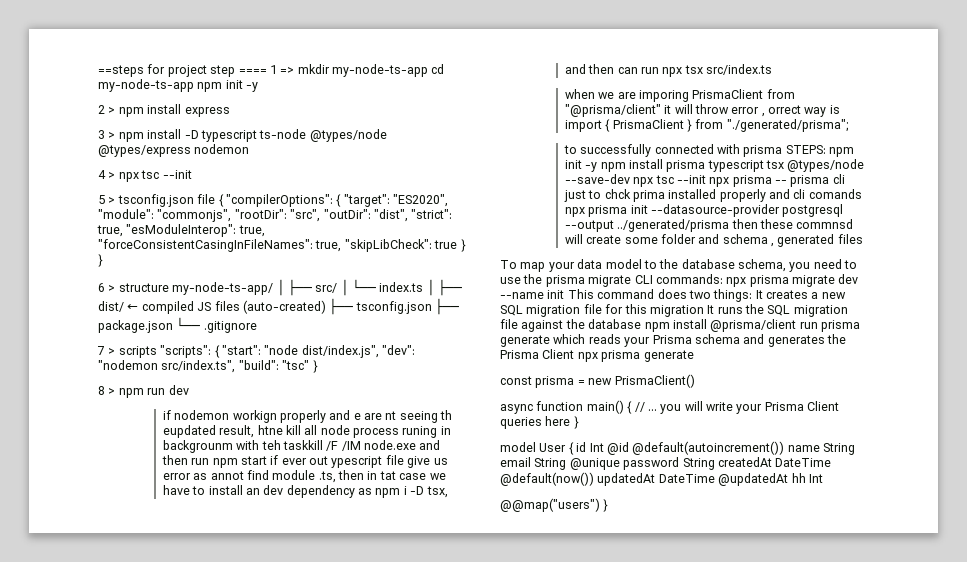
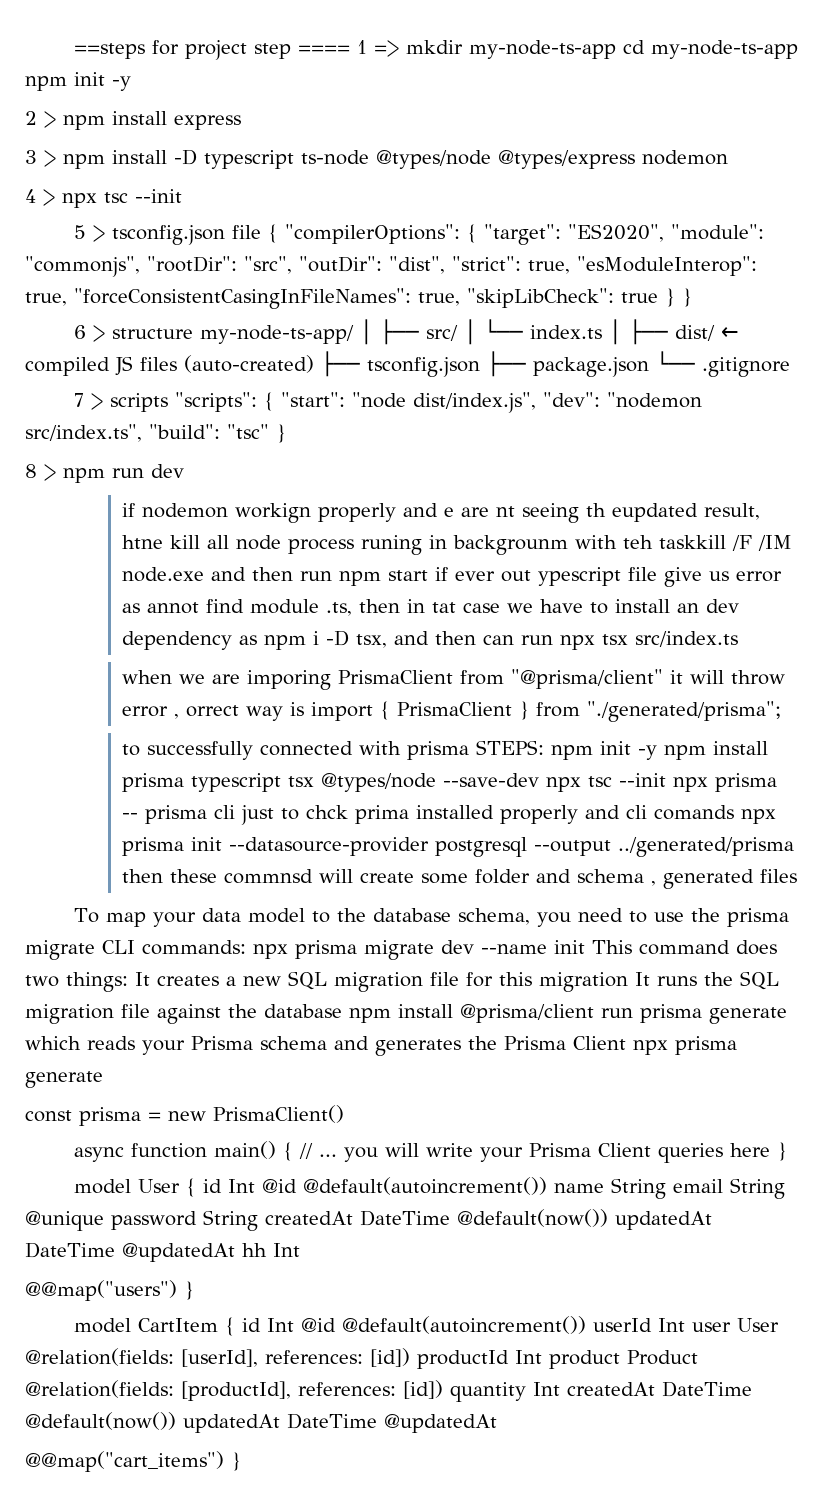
+ model CartItem { id Int @id @default(autoincrement()) userId Int user User @relation(fields: [userId], references: [id]) productId Int product Product @relation(fields: [productId], references: [id]) quantity Int createdAt DateTime @default(now()) updatedAt DateTime @updatedAt
+ @@map("cart_items") }

